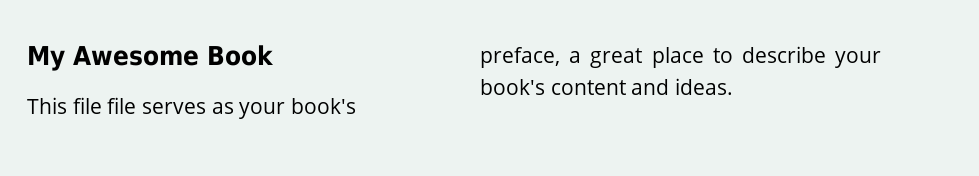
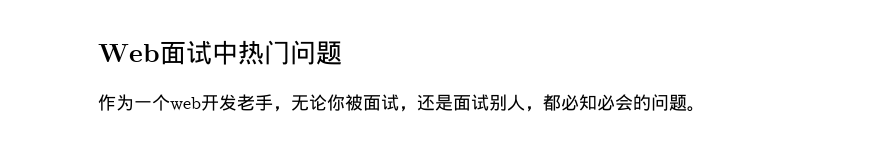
- My Awesome Book
- This file file serves as your book's preface, a great place to describe your book's content and ideas.
+ Web面试中热门问题
+ 作为一个web开发老手，无论你被面试，还是面试别人，都必知必会的问题。

